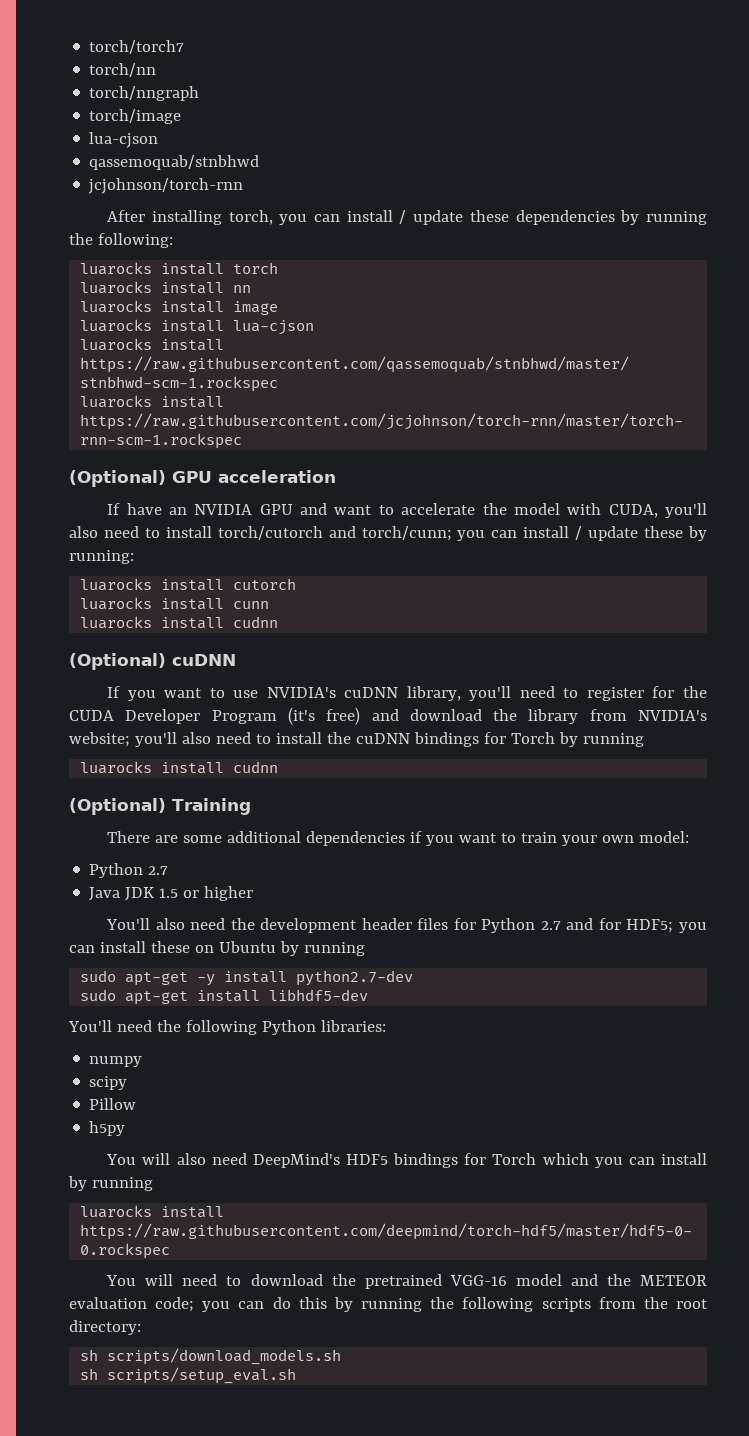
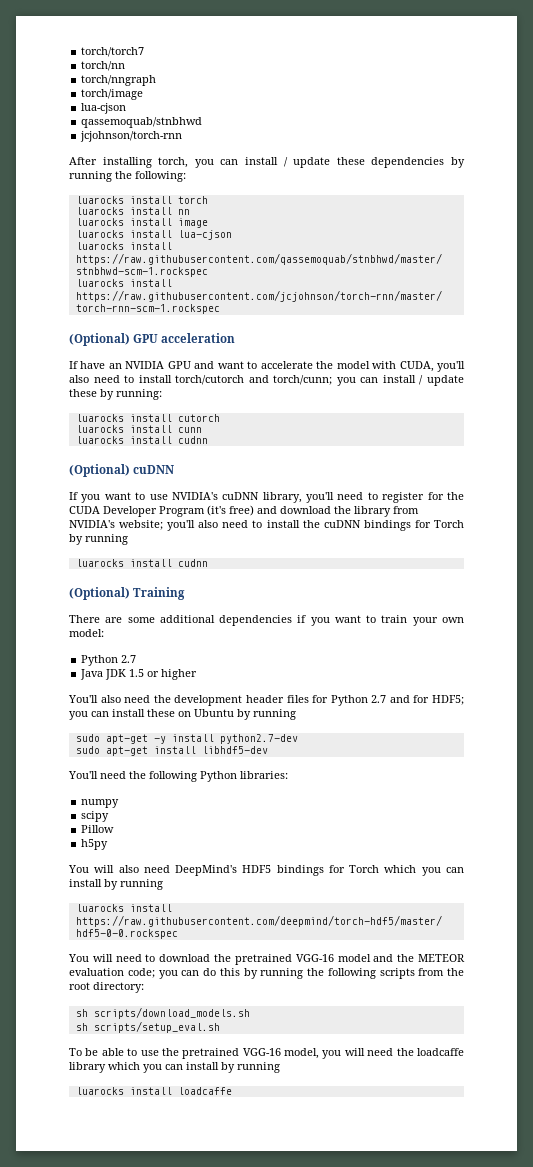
+ To be able to use the pretrained VGG-16 model, you will need the loadcaffe library which you can install by running
+ luarocks install loadcaffe

